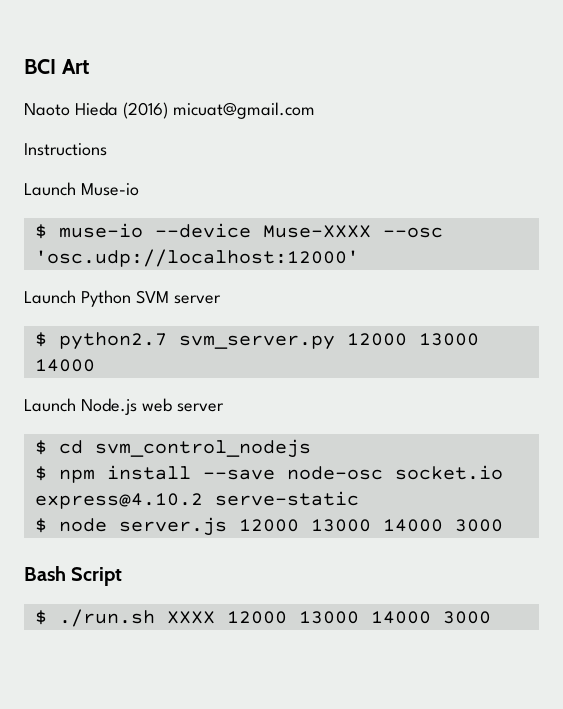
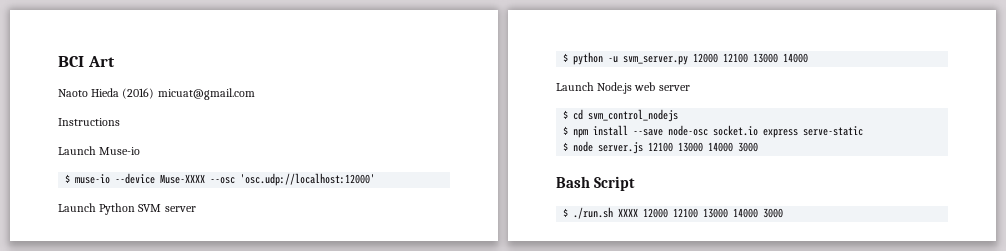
- $ python2.7 svm_server.py 12000 13000 14000
+ $ python -u svm_server.py 12000 12100 13000 14000
- $ npm install --save node-osc socket.io express@4.10.2 serve-static
+ $ npm install --save node-osc socket.io express serve-static
- $ node server.js 12000 13000 14000 3000
+ $ node server.js 12100 13000 14000 3000
- $ ./run.sh XXXX 12000 13000 14000 3000
+ $ ./run.sh XXXX 12000 12100 13000 14000 3000

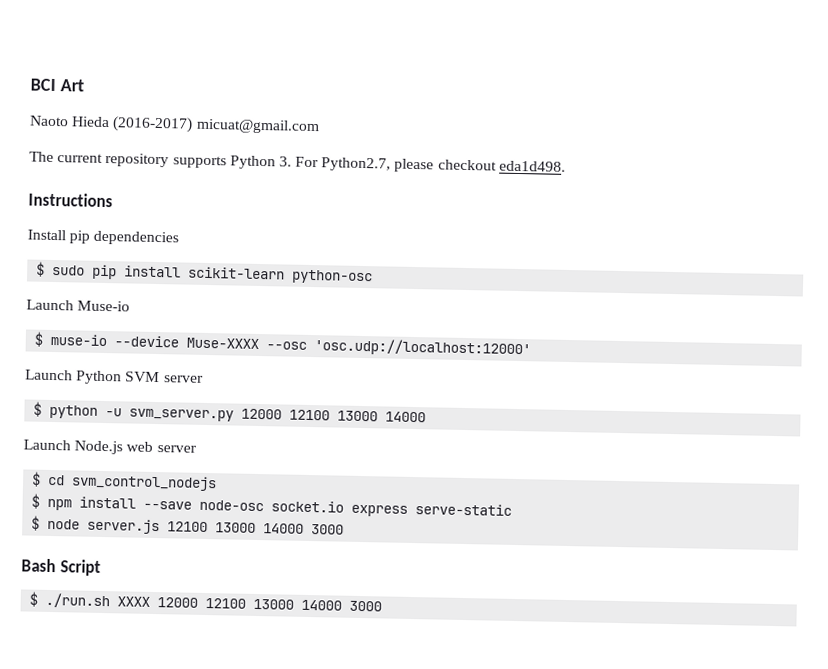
- Naoto Hieda (2016) micuat@gmail.com
+ Naoto Hieda (2016-2017) micuat@gmail.com
+ The current repository supports Python 3. For Python2.7, please checkout eda1d498.
  Instructions
+ Install pip dependencies
+ $ sudo pip install scikit-learn python-osc

